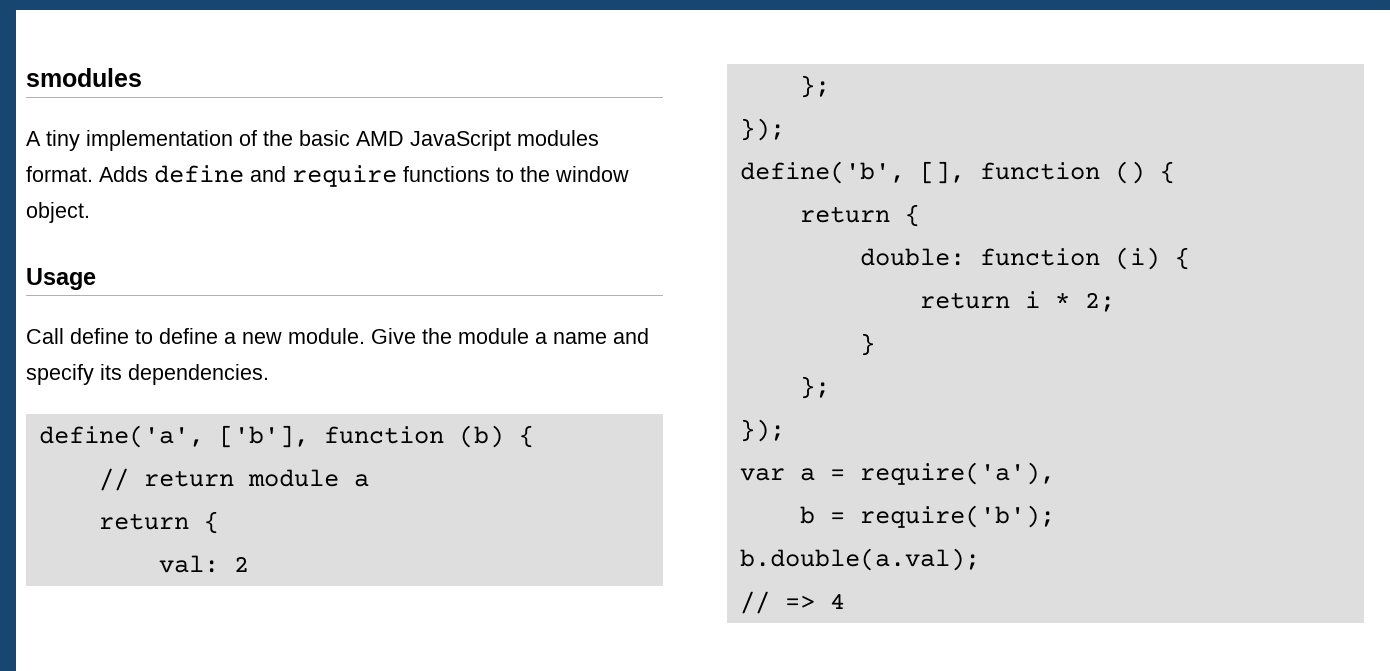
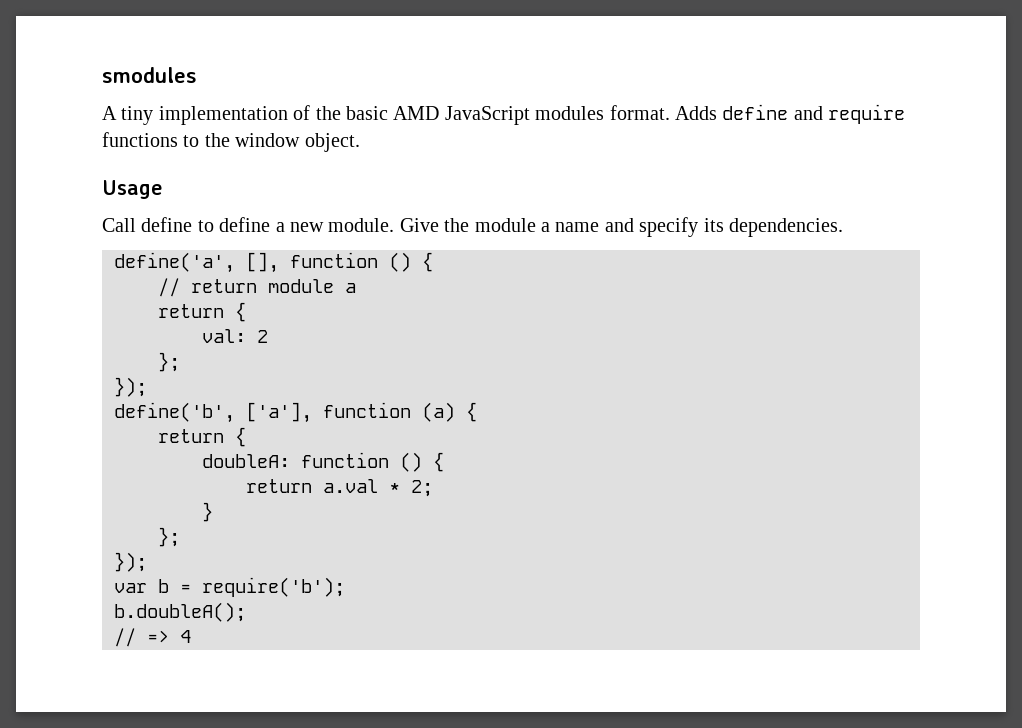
- define('a', ['b'], function (b) {
+ define('a', [], function () {
- define('b', [], function () {
+ define('b', ['a'], function (a) {
  return {
- double: function (i) {
- return i * 2;
+ doubleA: function () {
+ return a.val * 2;
- var a = require('a'),
- b = require('b');
+ var b = require('b');
- b.double(a.val);
+ b.doubleA();

